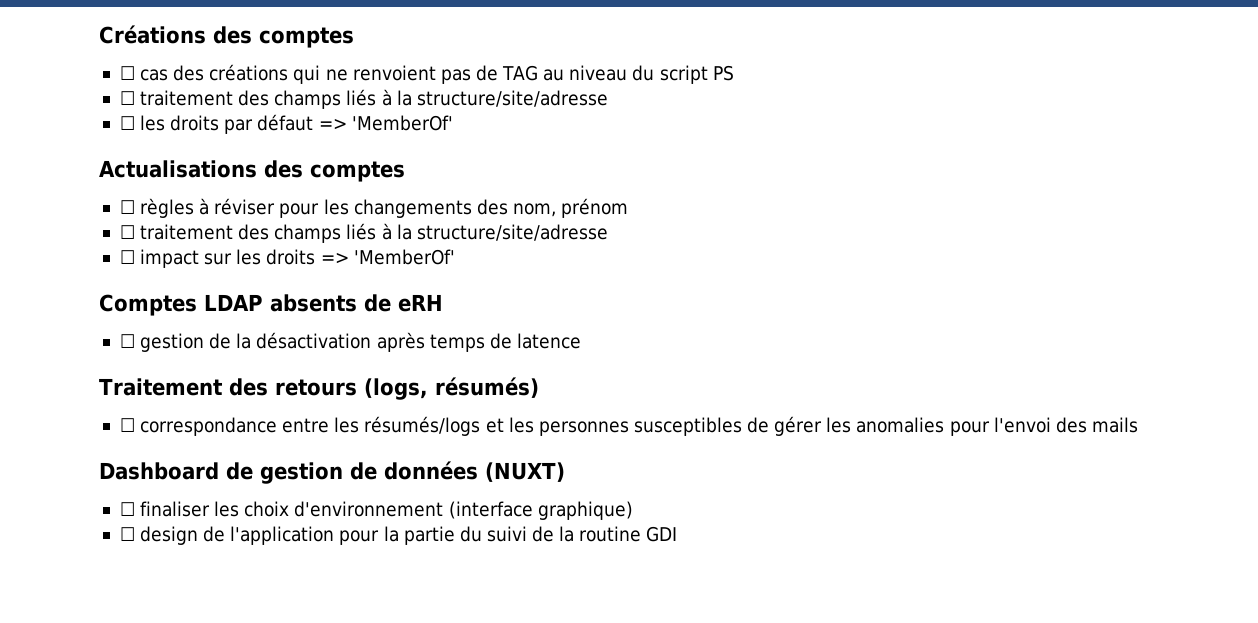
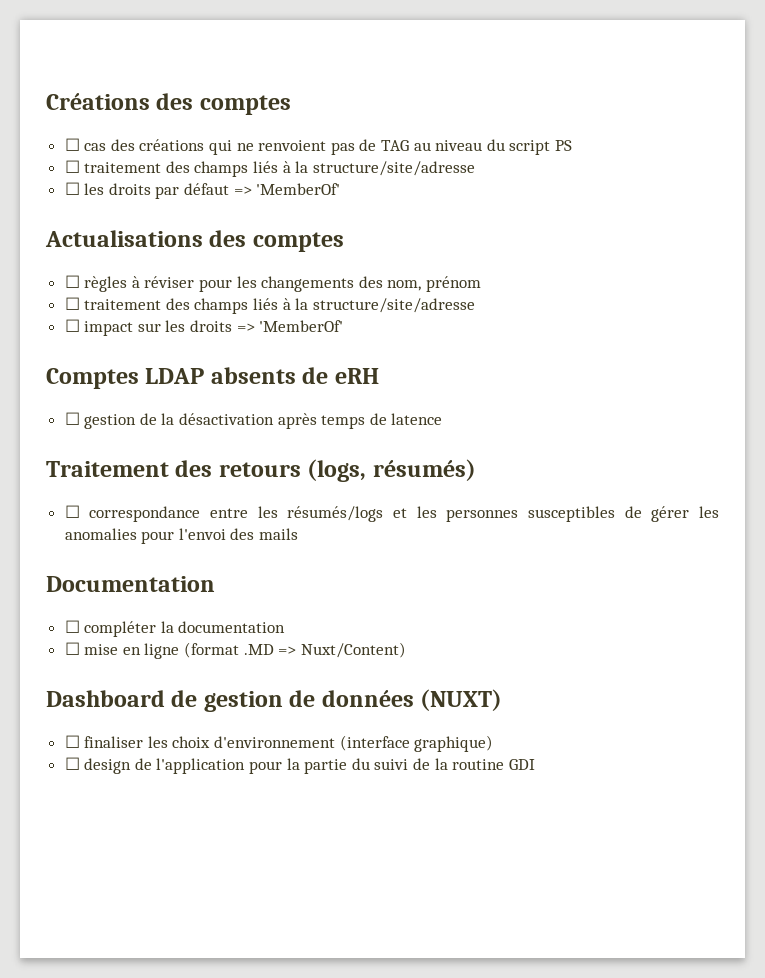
+ Documentation
+ ☐ compléter la documentation
+ ☐ mise en ligne (format .MD => Nuxt/Content)

